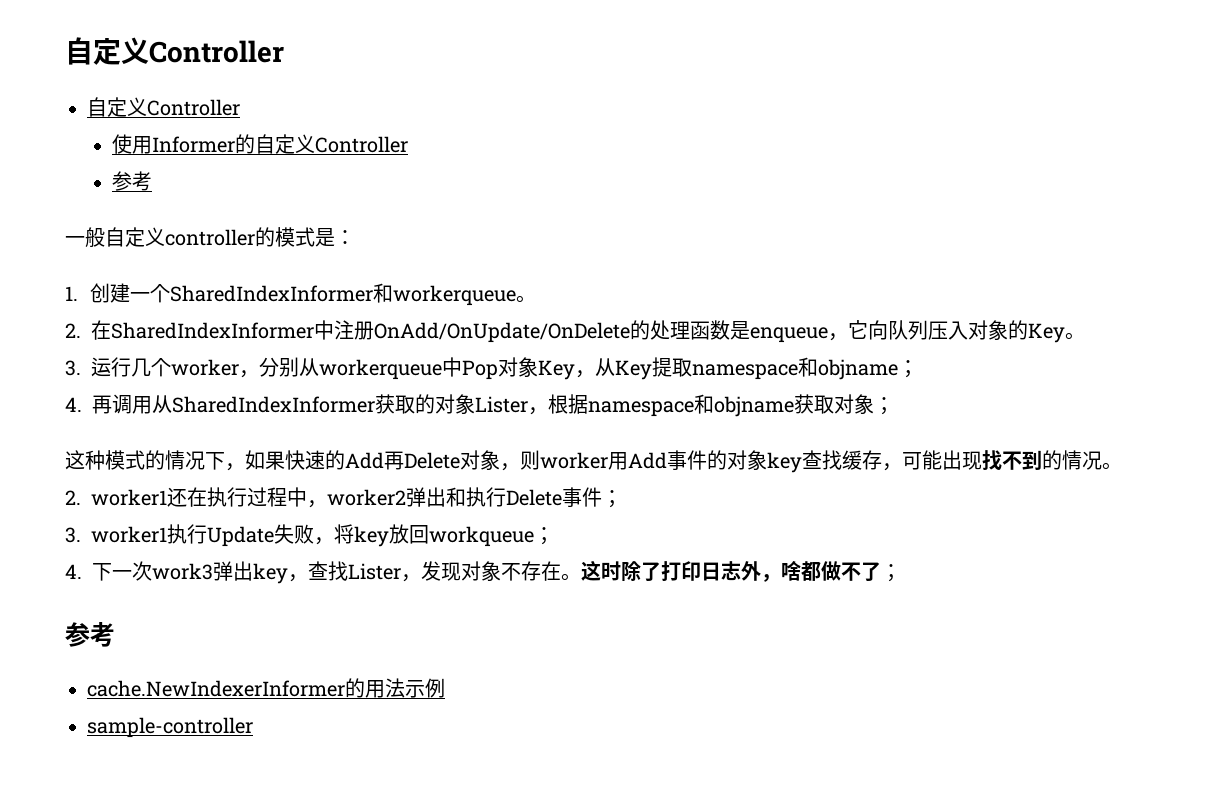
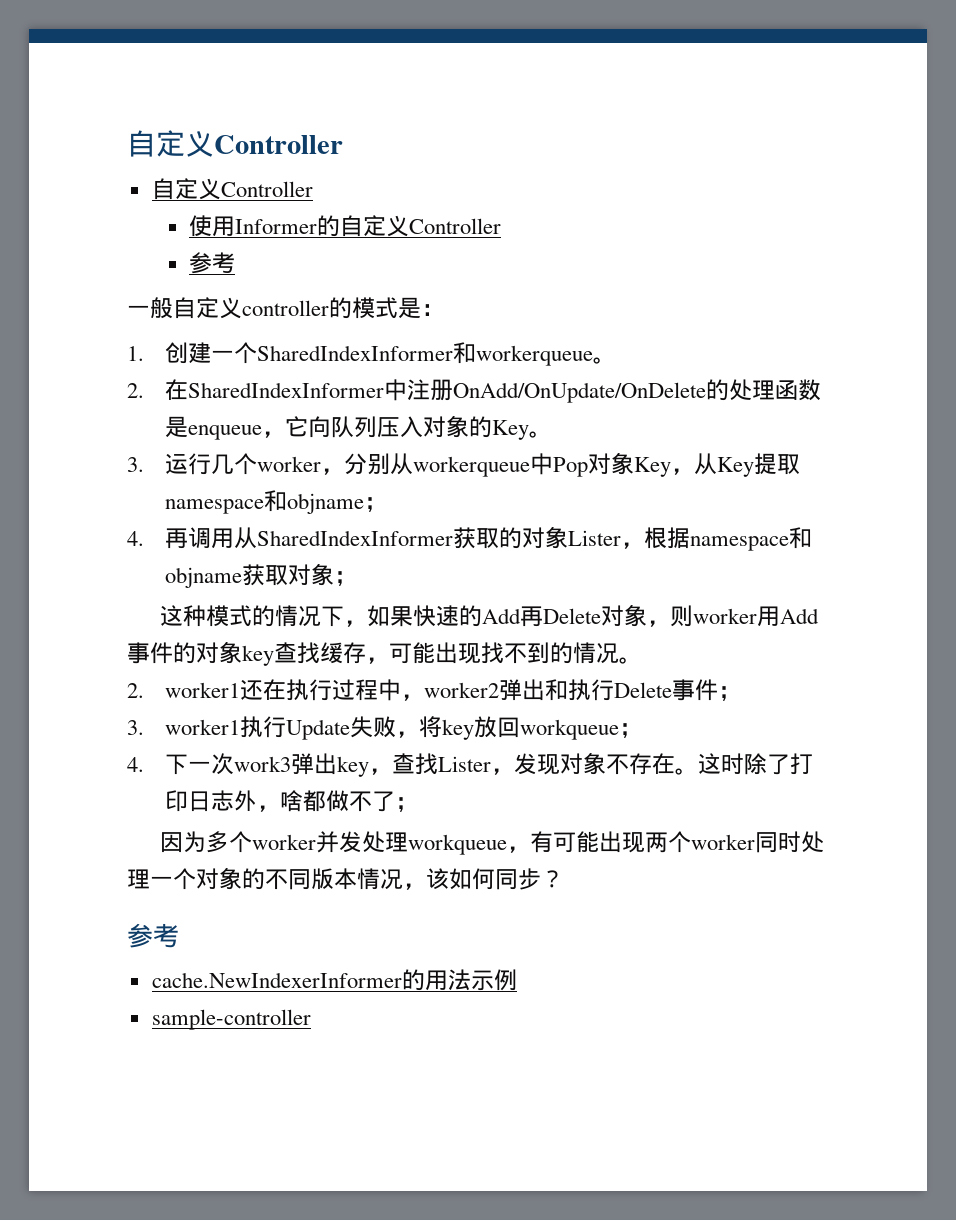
+ 因为多个worker并发处理workqueue，有可能出现两个worker同时处理一个对象的不同版本情况，该如何同步？

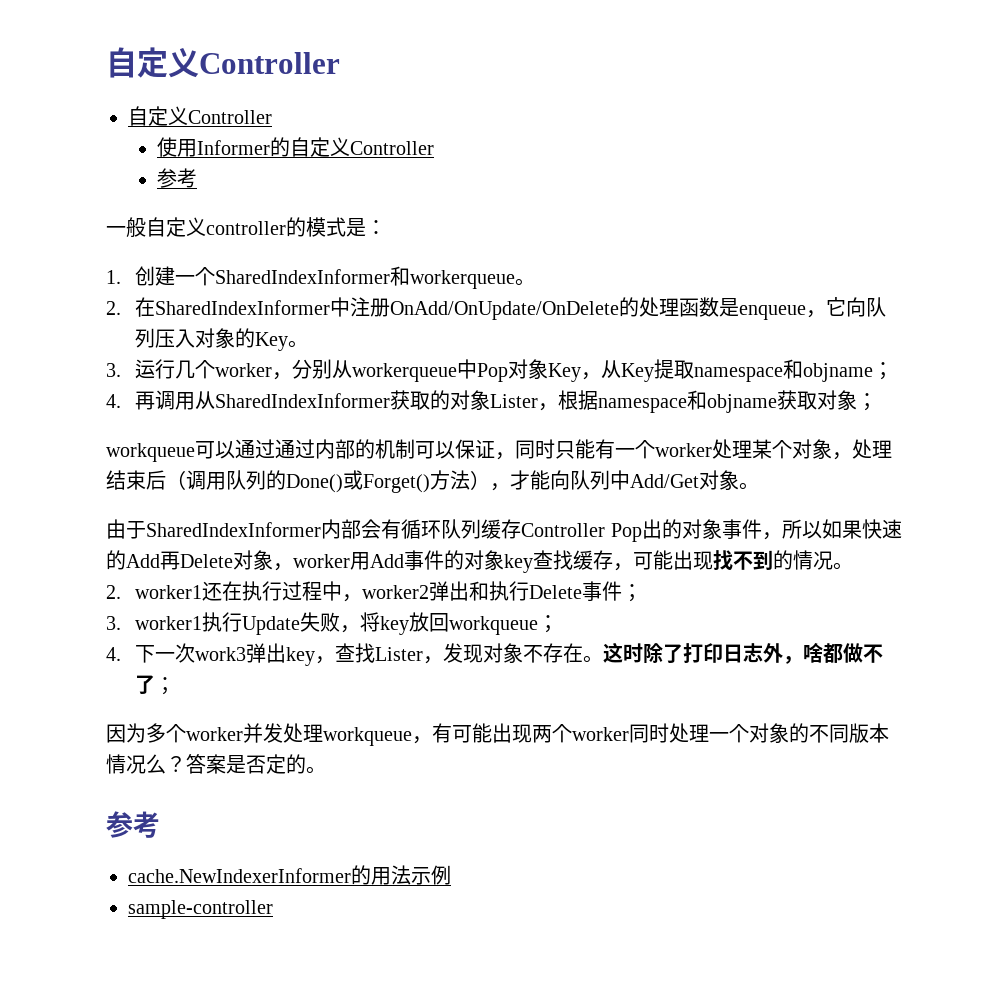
- 这种模式的情况下，如果快速的Add再Delete对象，则worker用Add事件的对象key查找缓存，可能出现找不到的情况。
+ workqueue可以通过通过内部的机制可以保证，同时只能有一个worker处理某个对象，处理结束后（调用队列的Done()或Forget()方法），才能向队列中Add/Get对象。
+ 由于SharedIndexInformer内部会有循环队列缓存Controller Pop出的对象事件，所以如果快速的Add再Delete对象，worker用Add事件的对象key查找缓存，可能出现找不到的情况。
- 因为多个worker并发处理workqueue，有可能出现两个worker同时处理一个对象的不同版本情况，该如何同步？
+ 因为多个worker并发处理workqueue，有可能出现两个worker同时处理一个对象的不同版本情况么？答案是否定的。

